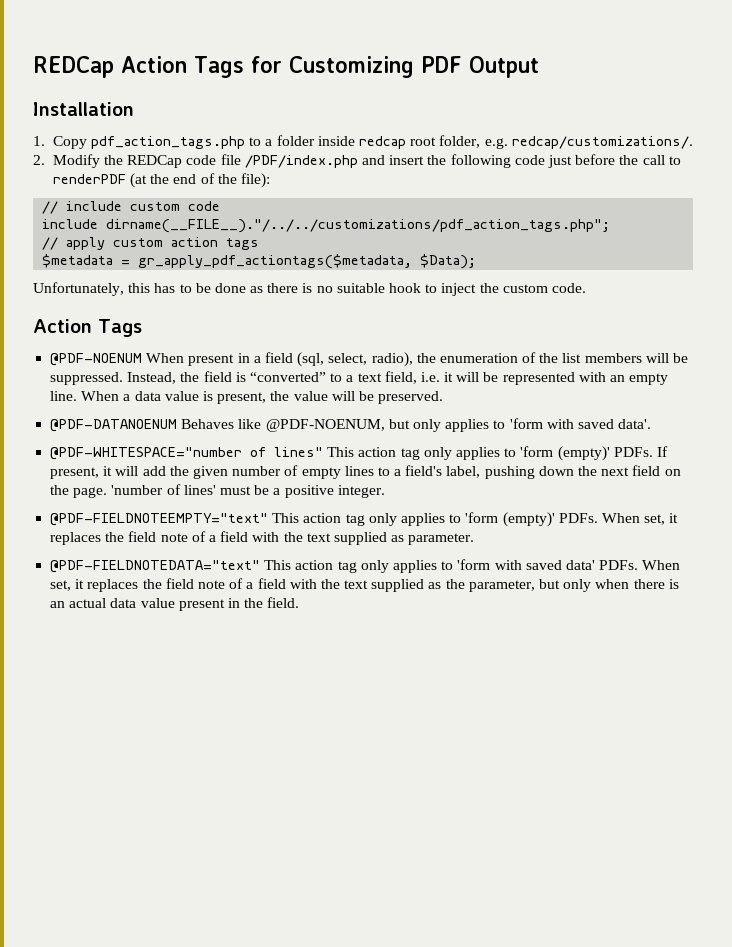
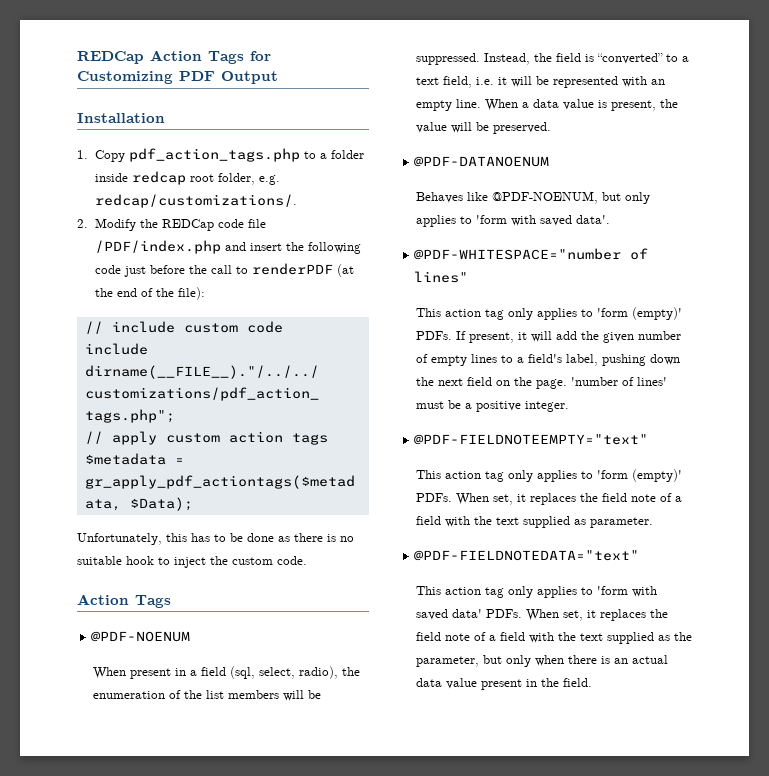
- @PDF-NOENUM When present in a field (sql, select, radio), the enumeration of the list members will be suppressed.
+ @PDF-NOENUM
+ When present in a field (sql, select, radio), the enumeration of the list members will be suppressed.
- @PDF-DATANOENUM Behaves like @PDF-NOENUM, but only applies to 'form with saved data'.
+ @PDF-DATANOENUM
+ Behaves like @PDF-NOENUM, but only applies to 'form with saved data'.
- @PDF-WHITESPACE="number of lines" This action tag only applies to 'form (empty)' PDFs.
+ @PDF-WHITESPACE="number of lines"
+ This action tag only applies to 'form (empty)' PDFs.
- @PDF-FIELDNOTEEMPTY="text" This action tag only applies to 'form (empty)' PDFs.
+ @PDF-FIELDNOTEEMPTY="text"
+ This action tag only applies to 'form (empty)' PDFs.
- @PDF-FIELDNOTEDATA="text" This action tag only applies to 'form with saved data' PDFs.
+ @PDF-FIELDNOTEDATA="text"
+ This action tag only applies to 'form with saved data' PDFs.

